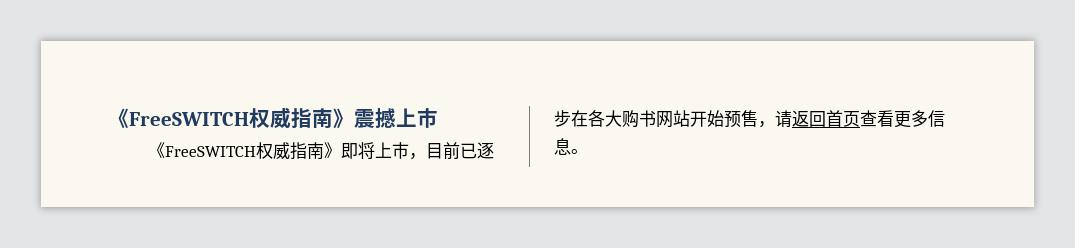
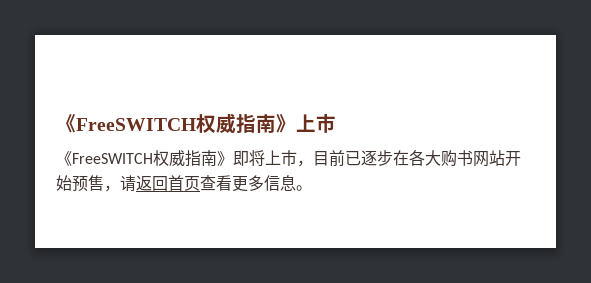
- 《FreeSWITCH权威指南》震撼上市
+ 《FreeSWITCH权威指南》上市

